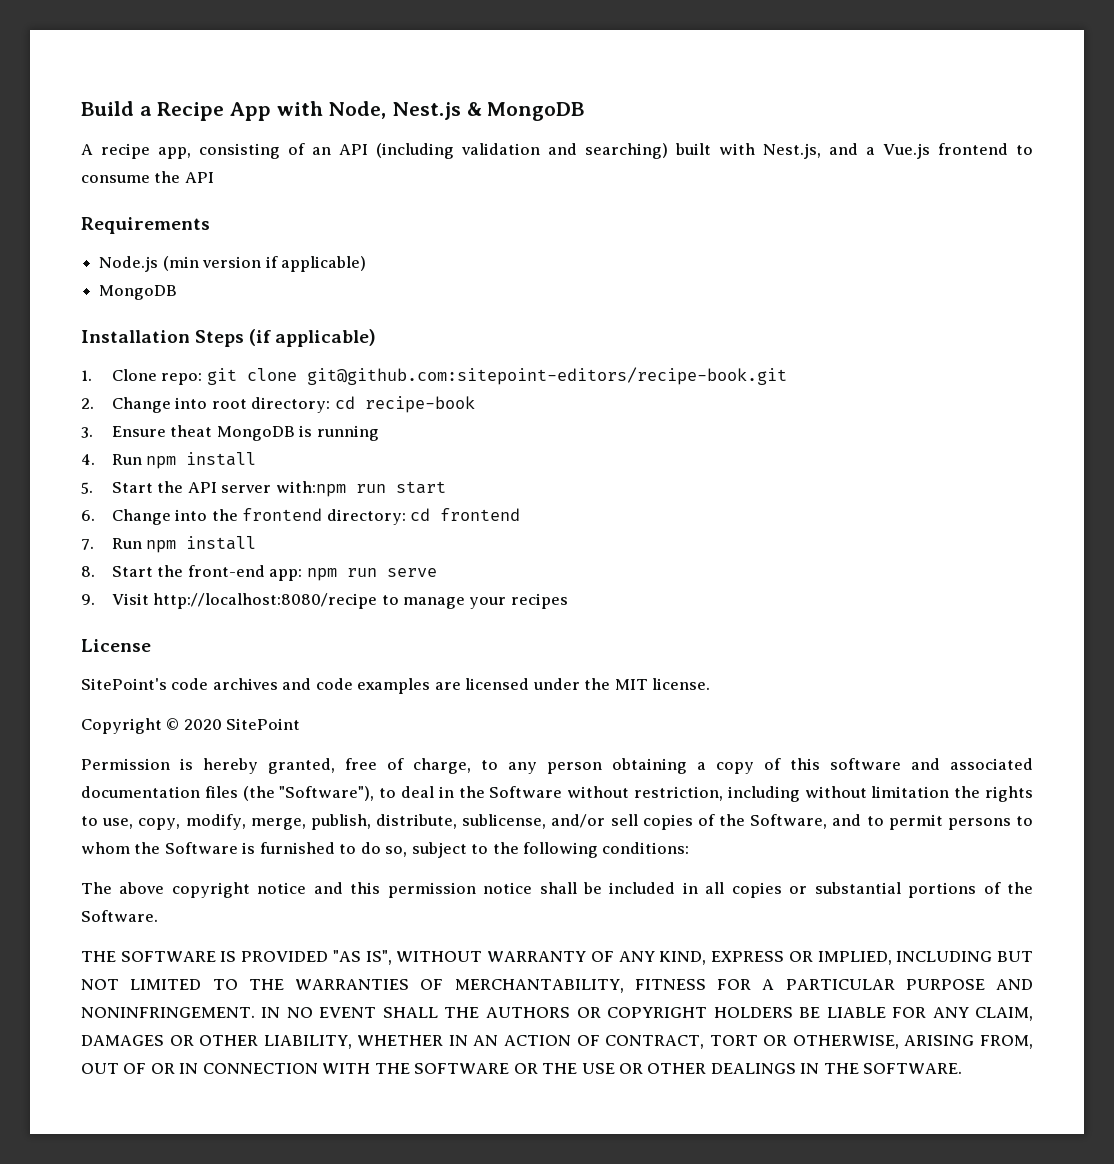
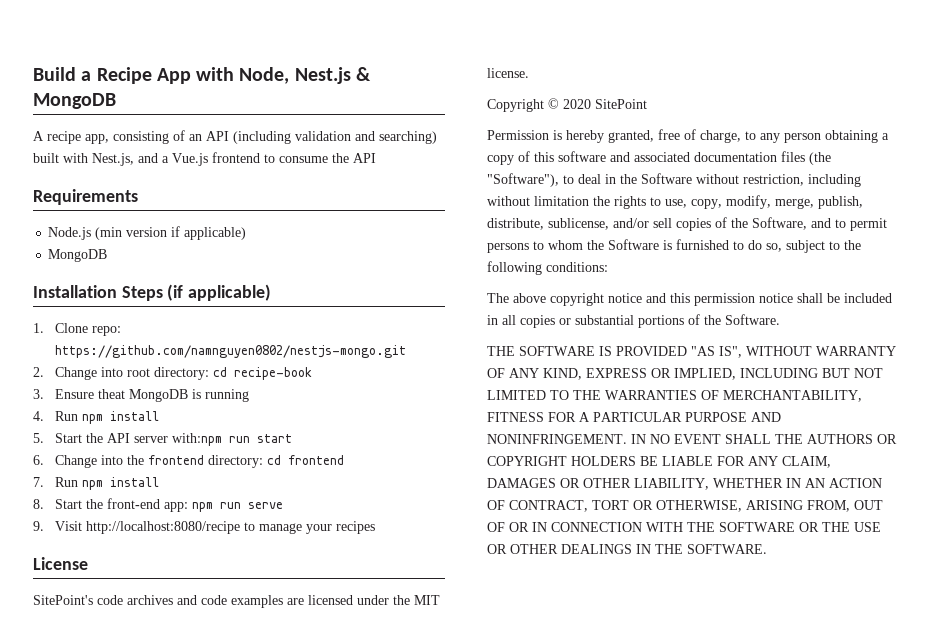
- 1. Clone repo: git clone git@github.com:sitepoint-editors/recipe-book.git
+ 1. Clone repo: https://github.com/namnguyen0802/nestjs-mongo.git

